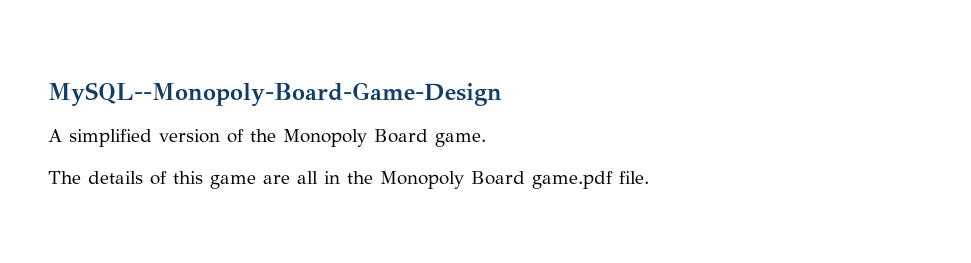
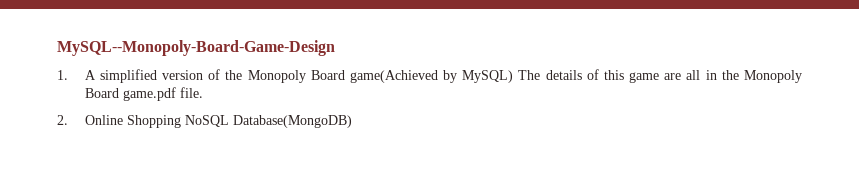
- A simplified version of the Monopoly Board game.
- The details of this game are all in the Monopoly Board game.pdf file.
+ 1. A simplified version of the Monopoly Board game(Achieved by MySQL) The details of this game are all in the Monopoly Board game.pdf file.
+ 2. Online Shopping NoSQL Database(MongoDB)

